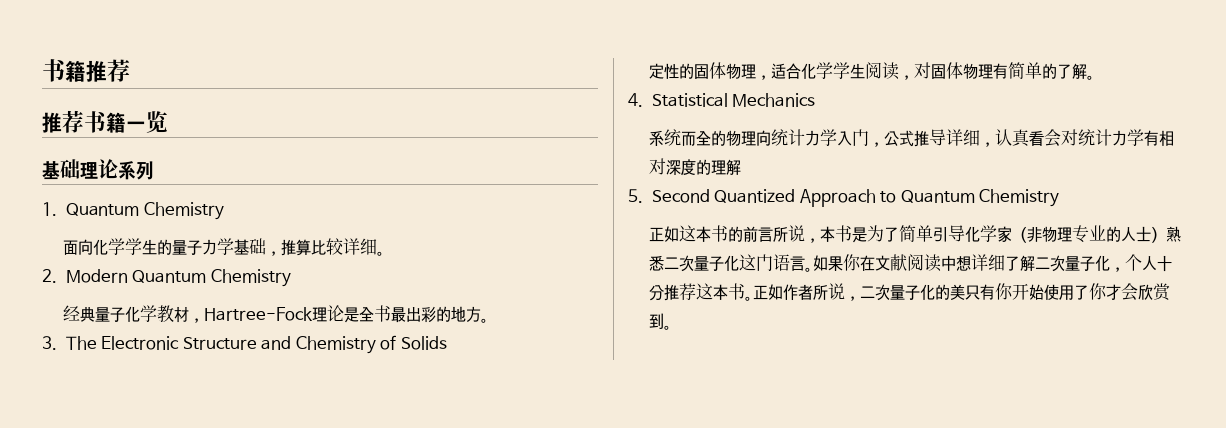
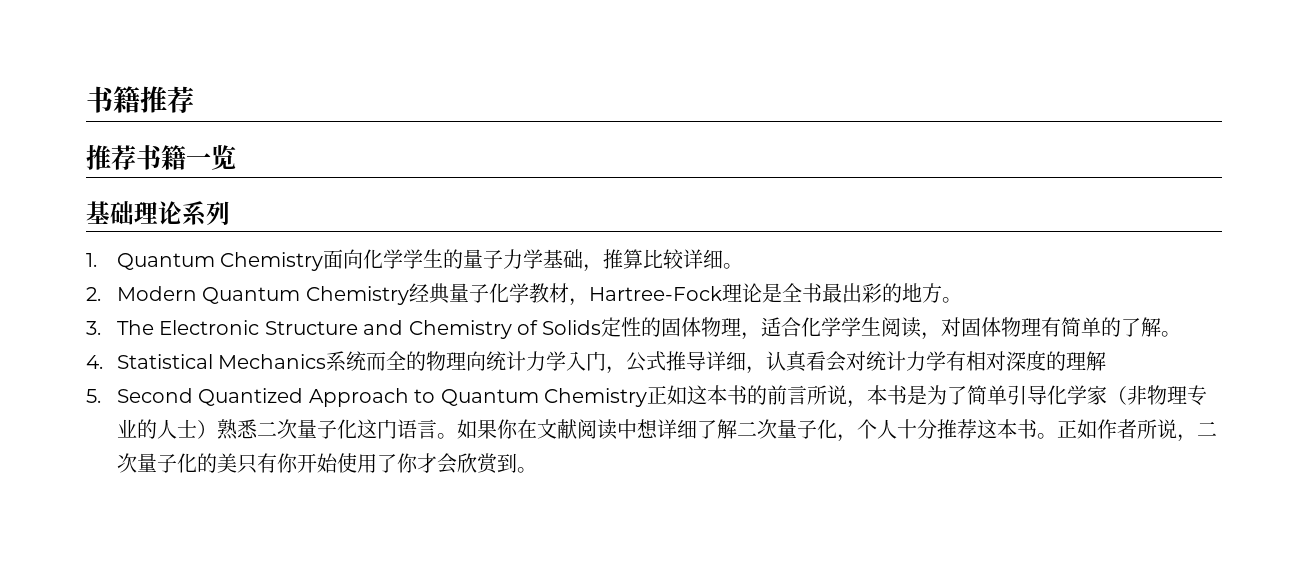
- 1. Quantum Chemistry
- 面向化学学生的量子力学基础，推算比较详细。
+ 1. Quantum Chemistry面向化学学生的量子力学基础，推算比较详细。
- 2. Modern Quantum Chemistry
- 经典量子化学教材，Hartree-Fock理论是全书最出彩的地方。
+ 2. Modern Quantum Chemistry经典量子化学教材，Hartree-Fock理论是全书最出彩的地方。
- 3. The Electronic Structure and Chemistry of Solids
- 定性的固体物理，适合化学学生阅读，对固体物理有简单的了解。
+ 3. The Electronic Structure and Chemistry of Solids定性的固体物理，适合化学学生阅读，对固体物理有简单的了解。
- 4. Statistical Mechanics
- 系统而全的物理向统计力学入门，公式推导详细，认真看会对统计力学有相对深度的理解
+ 4. Statistical Mechanics系统而全的物理向统计力学入门，公式推导详细，认真看会对统计力学有相对深度的理解
- 5. Second Quantized Approach to Quantum Chemistry
- 正如这本书的前言所说，本书是为了简单引导化学家（非物理专业的人士）熟悉二次量子化这门语言。
+ 5. Second Quantized Approach to Quantum Chemistry正如这本书的前言所说，本书是为了简单引导化学家（非物理专业的人士）熟悉二次量子化这门语言。

